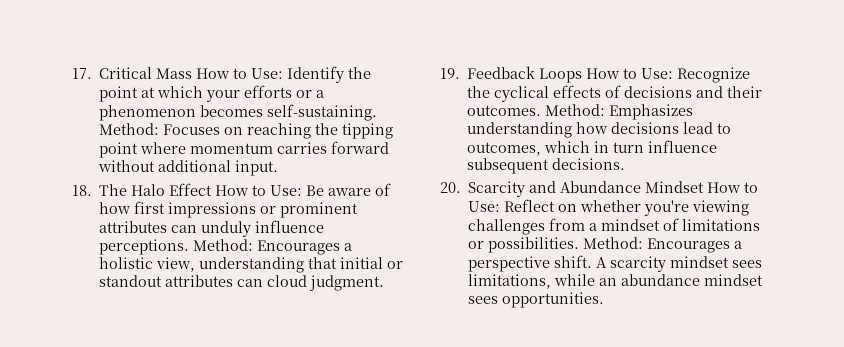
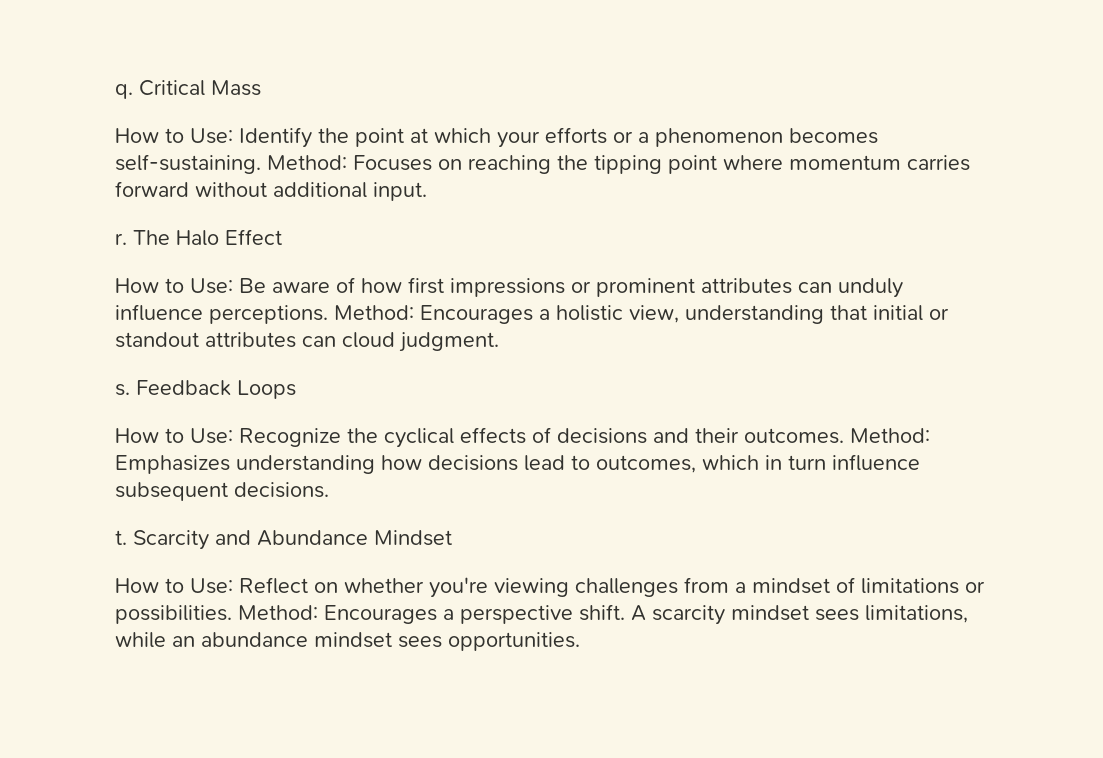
- 17. Critical Mass How to Use: Identify the point at which your efforts or a phenomenon becomes self-sustaining.
+ q. Critical Mass
+ How to Use: Identify the point at which your efforts or a phenomenon becomes self-sustaining.
- 18. The Halo Effect How to Use: Be aware of how first impressions or prominent attributes can unduly influence perceptions.
+ r. The Halo Effect
+ How to Use: Be aware of how first impressions or prominent attributes can unduly influence perceptions.
- 19. Feedback Loops How to Use: Recognize the cyclical effects of decisions and their outcomes.
+ s. Feedback Loops
+ How to Use: Recognize the cyclical effects of decisions and their outcomes.
- 20. Scarcity and Abundance Mindset How to Use: Reflect on whether you're viewing challenges from a mindset of limitations or possibilities.
+ t. Scarcity and Abundance Mindset
+ How to Use: Reflect on whether you're viewing challenges from a mindset of limitations or possibilities.

